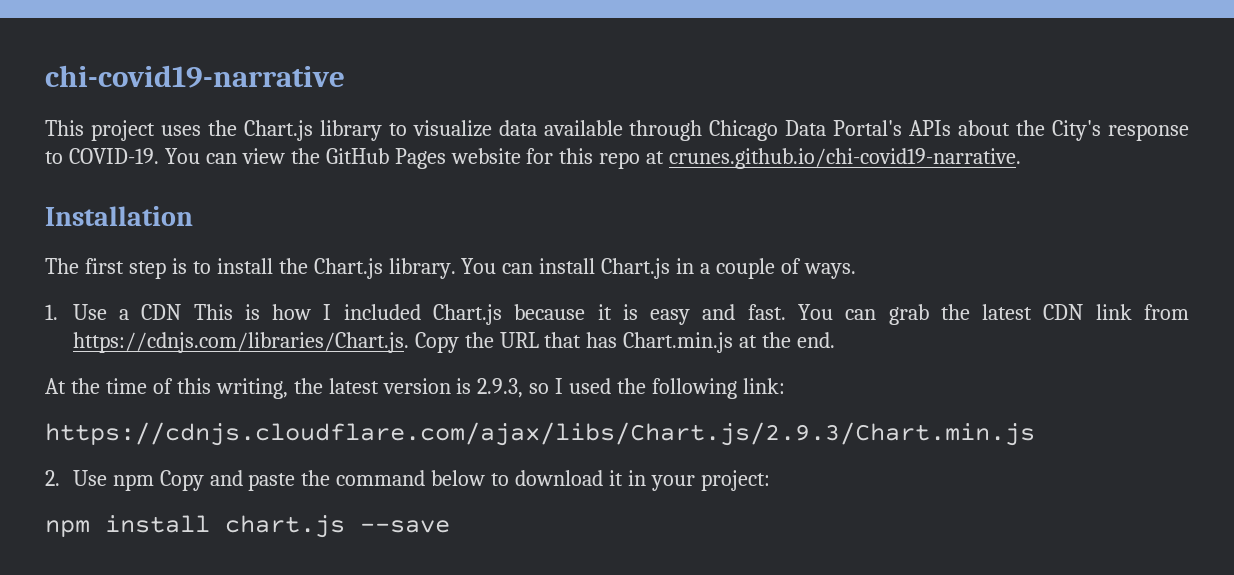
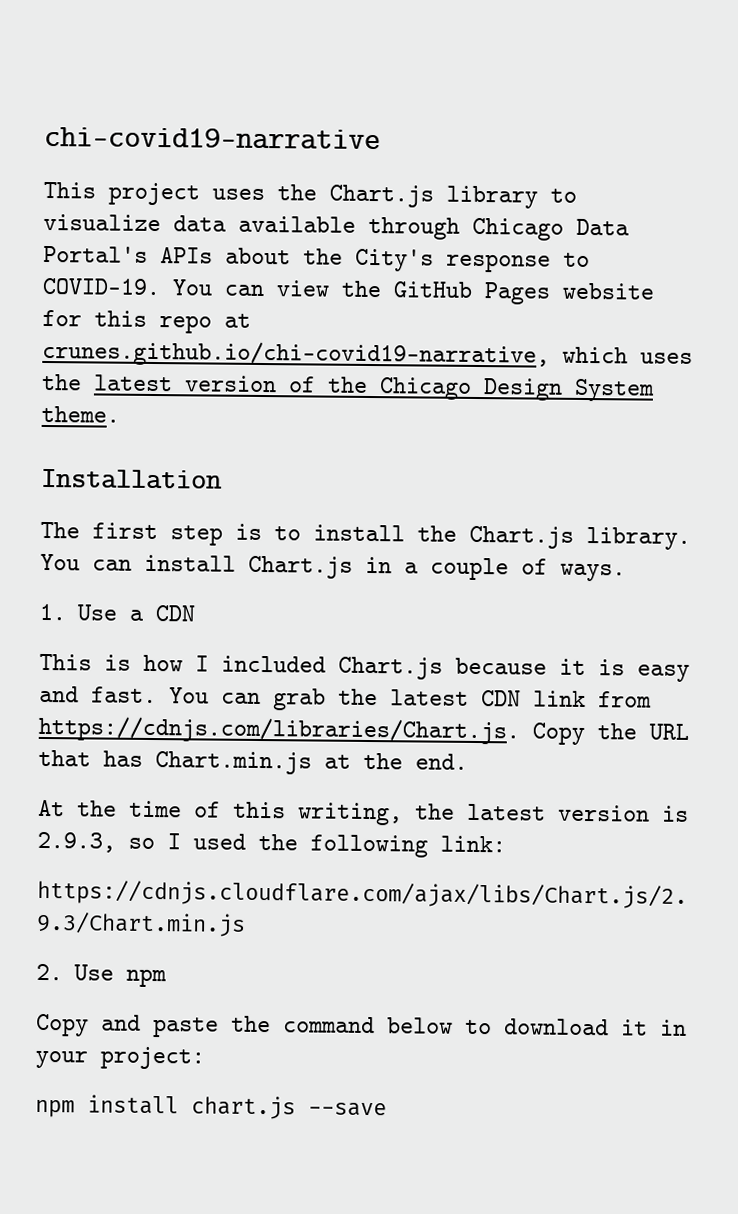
- You can view the GitHub Pages website for this repo at crunes.github.io/chi-covid19-narrative.
+ You can view the GitHub Pages website for this repo at crunes.github.io/chi-covid19-narrative, which uses the latest version of the Chicago Design System theme.
- 1. Use a CDN This is how I included Chart.js because it is easy and fast.
+ 1. Use a CDN
+ This is how I included Chart.js because it is easy and fast.
- 2. Use npm Copy and paste the command below to download it in your project:
+ 2. Use npm
+ Copy and paste the command below to download it in your project:

